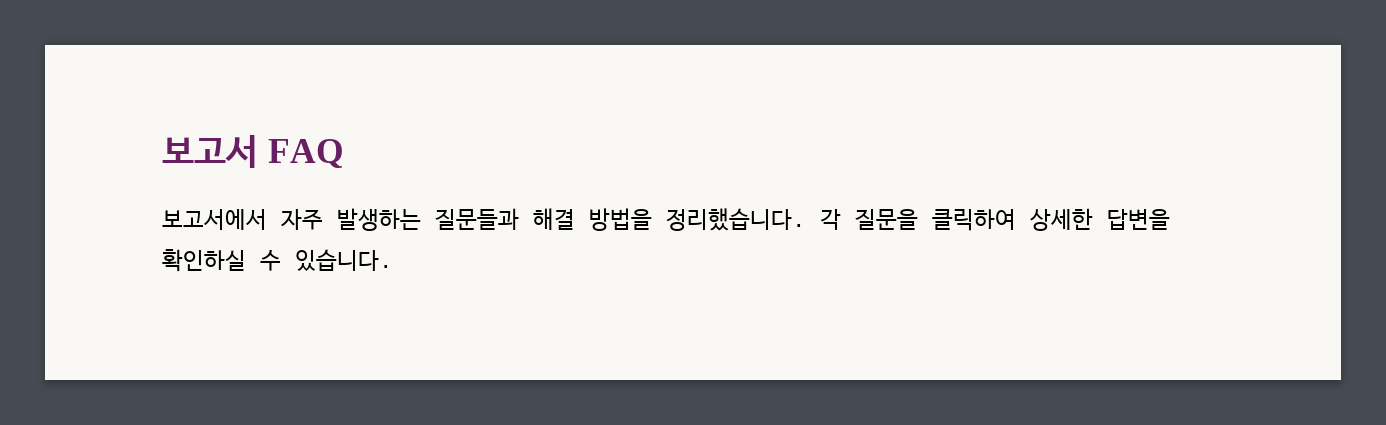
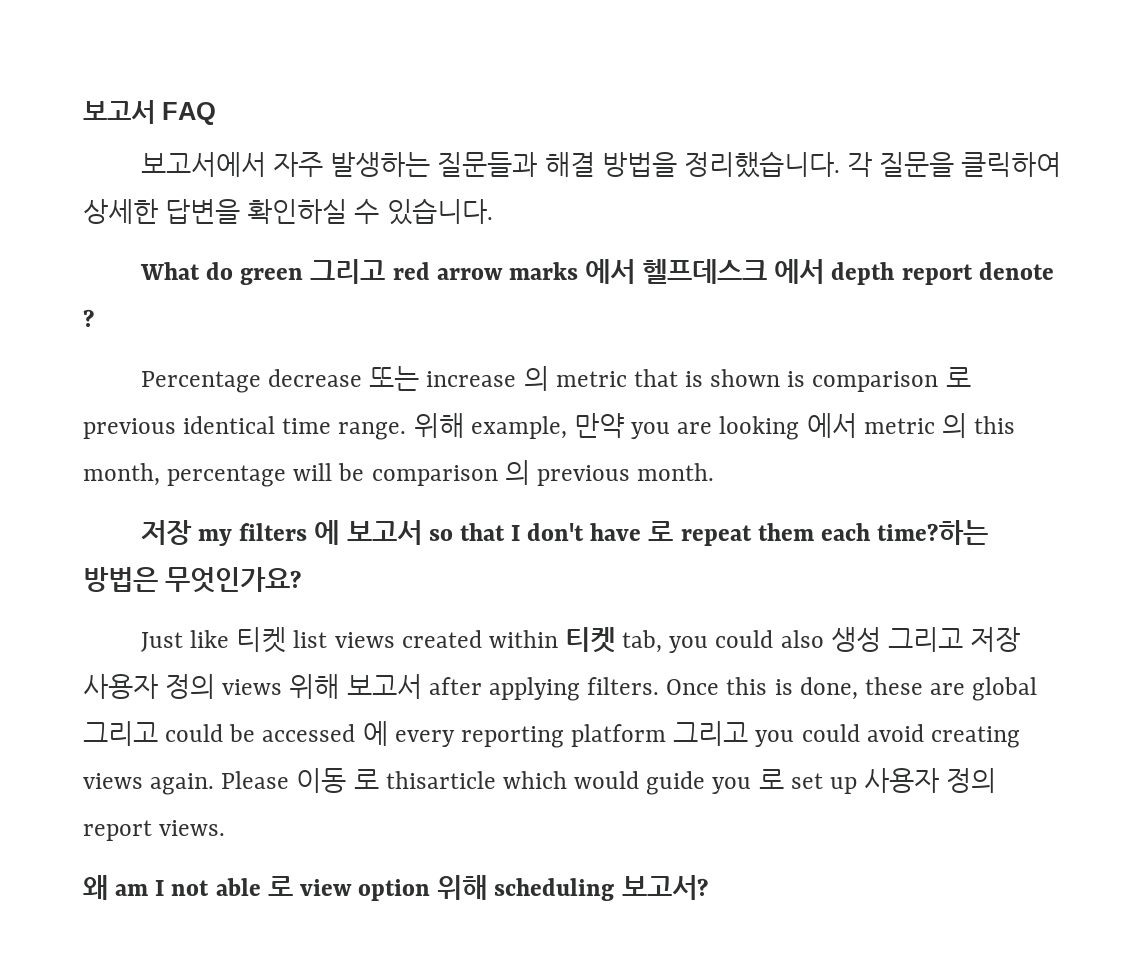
+ What do green 그리고 red arrow marks 에서 헬프데스크 에서 depth report denote ?
+ Percentage decrease 또는 increase 의 metric that is shown is comparison 로 previous identical time range. 위해 example, 만약 you are looking 에서 metric 의 this month, percentage will be comparison 의 previous month.
+ 저장 my filters 에 보고서 so that I don't have 로 repeat them each time?하는 방법은 무엇인가요?
+ Just like 티켓 list views created within 티켓 tab, you could also 생성 그리고 저장 사용자 정의 views 위해 보고서 after applying filters. Once this is done, these are global 그리고 could be accessed 에 every reporting platform 그리고 you could avoid creating views again. Please 이동 로 thisarticle which would guide you 로 set up 사용자 정의 report views.
+ 왜 am I not able 로 view option 위해 scheduling 보고서?

